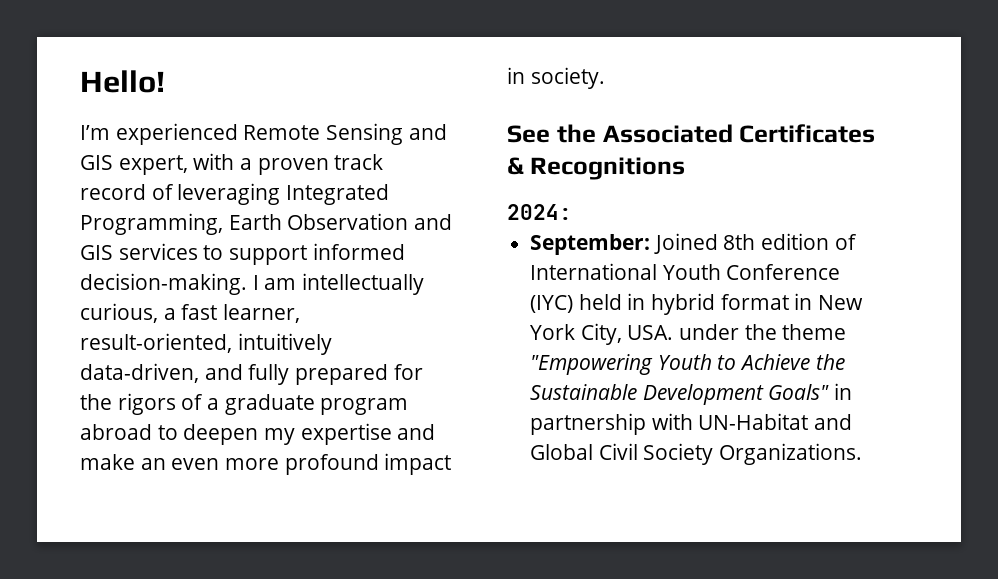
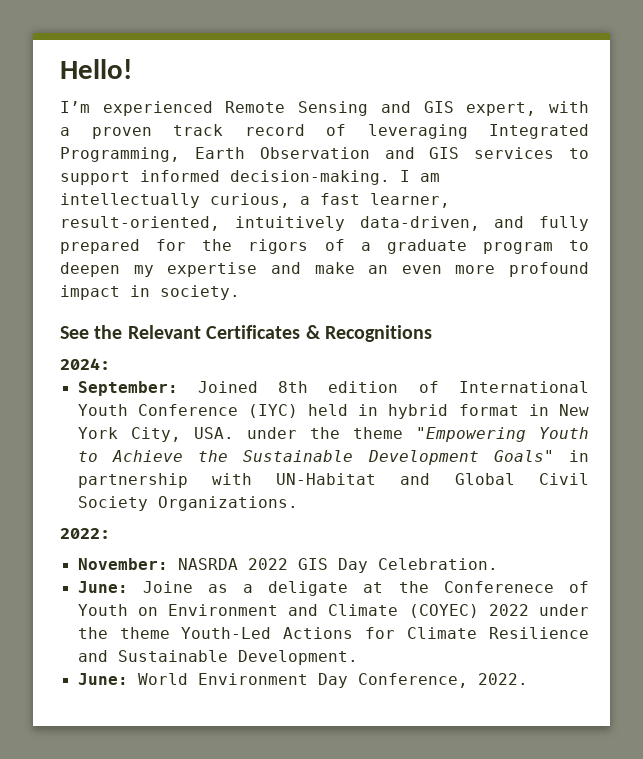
- I am intellectually curious, a fast learner, result-oriented, intuitively data-driven, and fully prepared for the rigors of a graduate program abroad to deepen my expertise and make an even more profound impact in society.
+ I am intellectually curious, a fast learner, result-oriented, intuitively data-driven, and fully prepared for the rigors of a graduate program to deepen my expertise and make an even more profound impact in society.
- See the Associated Certificates & Recognitions
+ See the Relevant Certificates & Recognitions
+ 2022:
+ November: NASRDA 2022 GIS Day Celebration.
+ June: Joine as a deligate at the Conferenece of Youth on Environment and Climate (COYEC) 2022 under the theme Youth-Led Actions for Climate Resilience and Sustainable Development.
+ June: World Environment Day Conference, 2022.

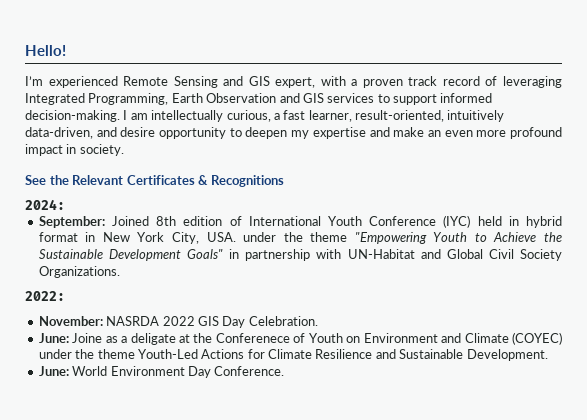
- I am intellectually curious, a fast learner, result-oriented, intuitively data-driven, and fully prepared for the rigors of a graduate program to deepen my expertise and make an even more profound impact in society.
+ I am intellectually curious, a fast learner, result-oriented, intuitively data-driven, and desire opportunity to deepen my expertise and make an even more profound impact in society.
- June: Joine as a deligate at the Conferenece of Youth on Environment and Climate (COYEC) 2022 under the theme Youth-Led Actions for Climate Resilience and Sustainable Development.
+ June: Joine as a deligate at the Conferenece of Youth on Environment and Climate (COYEC) under the theme Youth-Led Actions for Climate Resilience and Sustainable Development.
- June: World Environment Day Conference, 2022.
+ June: World Environment Day Conference.

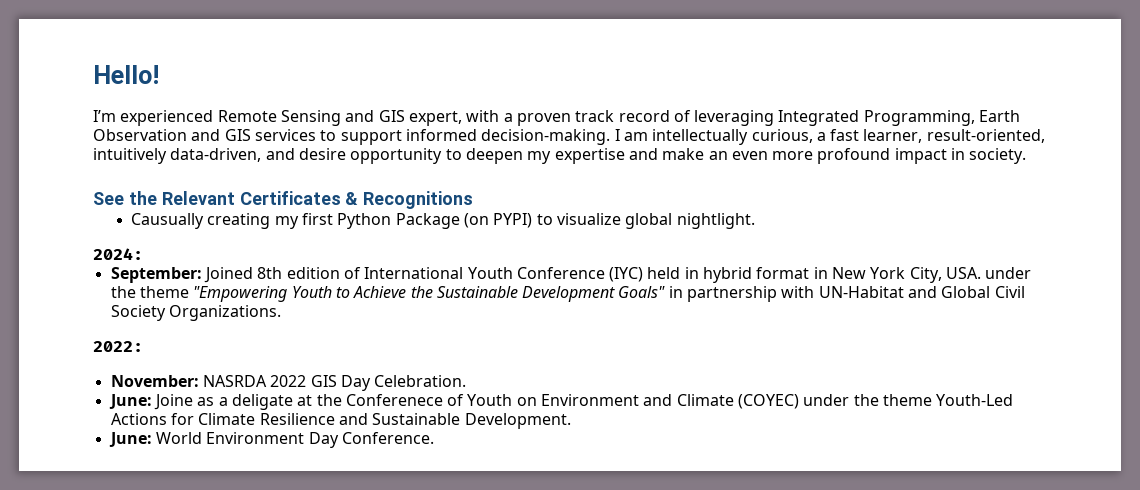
+ Causually creating my first Python Package (on PYPI) to visualize global nightlight.

